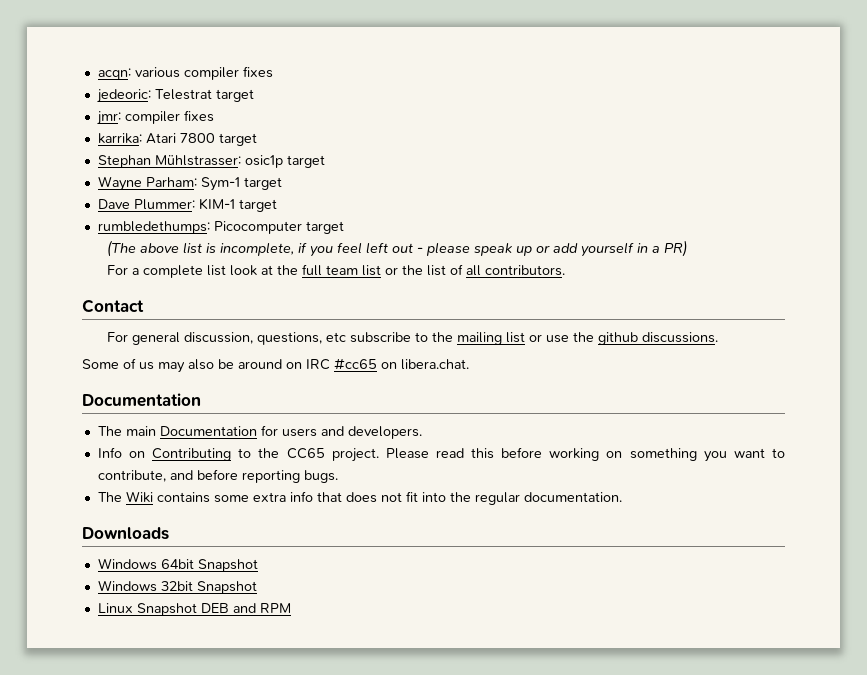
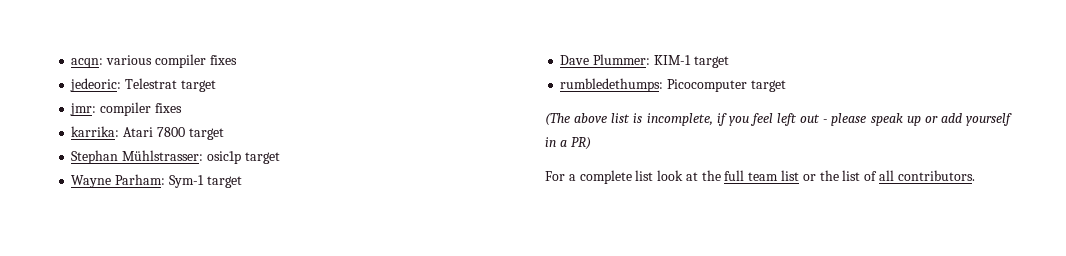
- Contact
- For general discussion, questions, etc subscribe to the mailing list or use the github discussions.
- Some of us may also be around on IRC #cc65 on libera.chat.
- Documentation
- The main Documentation for users and developers.
- Info on Contributing to the CC65 project. Please read this before working on something you want to contribute, and before reporting bugs.
- The Wiki contains some extra info that does not fit into the regular documentation.
- Downloads
- Windows 64bit Snapshot
- Windows 32bit Snapshot
- Linux Snapshot DEB and RPM

